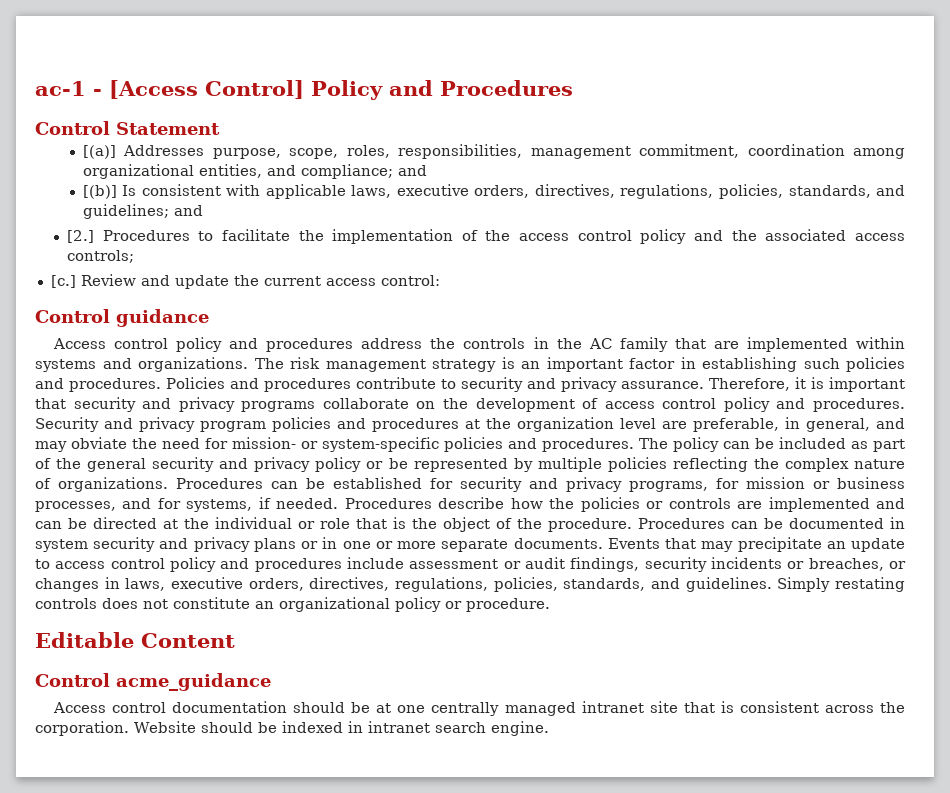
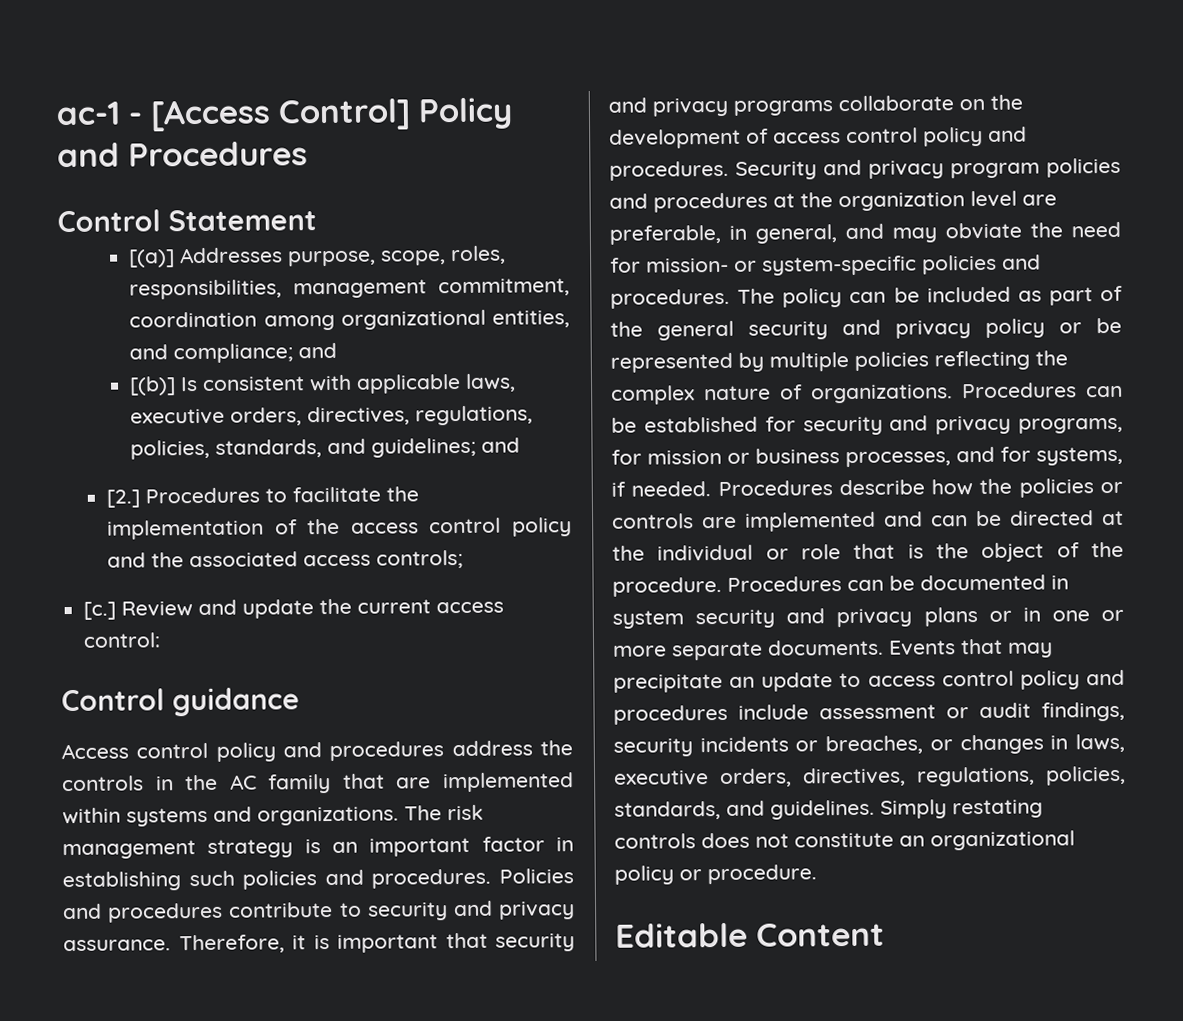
- Control acme_guidance
- Access control documentation should be at one centrally managed intranet site that is consistent across the corporation. Website should be indexed in intranet search engine.

